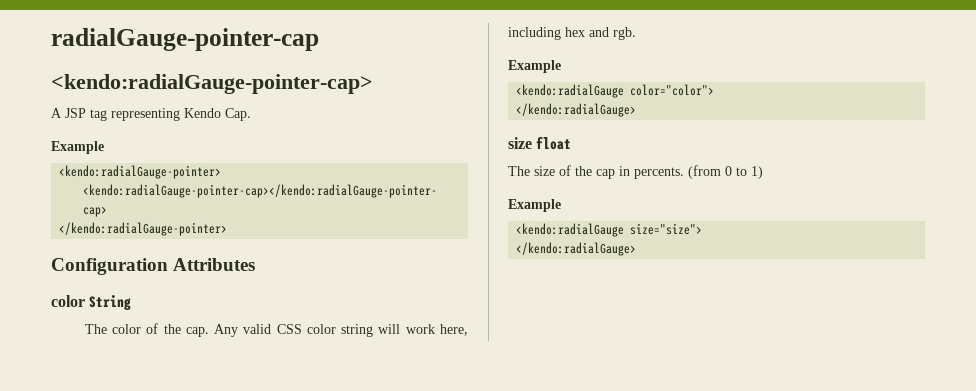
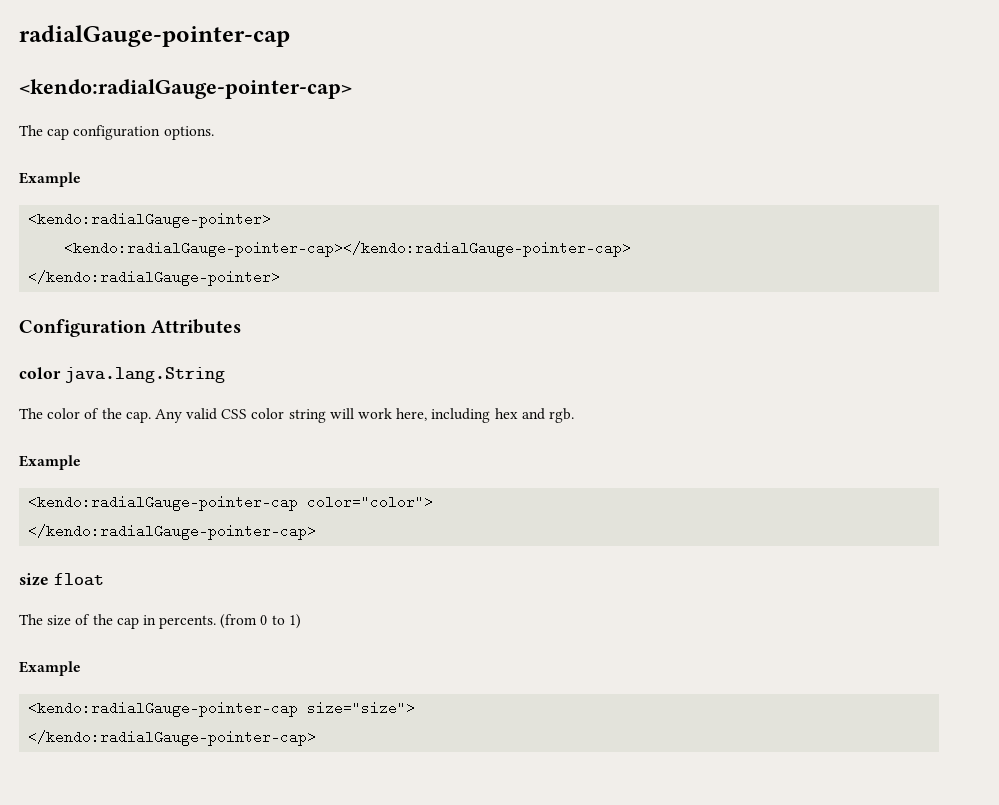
- A JSP tag representing Kendo Cap.
+ The cap configuration options.
- color String
+ color java.lang.String
- <kendo:radialGauge color="color">
- </kendo:radialGauge>
+ <kendo:radialGauge-pointer-cap color="color">
+ </kendo:radialGauge-pointer-cap>
- <kendo:radialGauge size="size">
- </kendo:radialGauge>
+ <kendo:radialGauge-pointer-cap size="size">
+ </kendo:radialGauge-pointer-cap>

